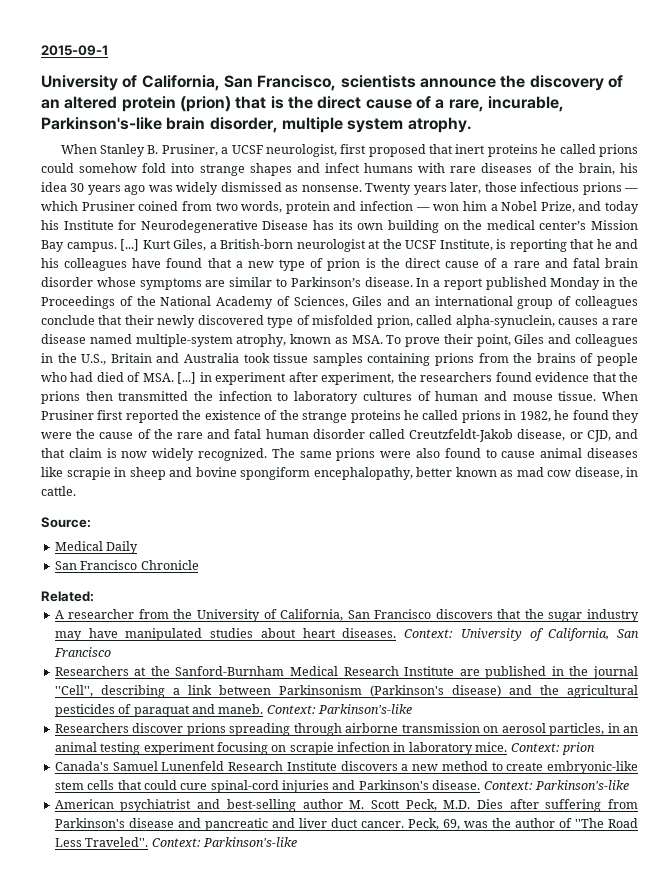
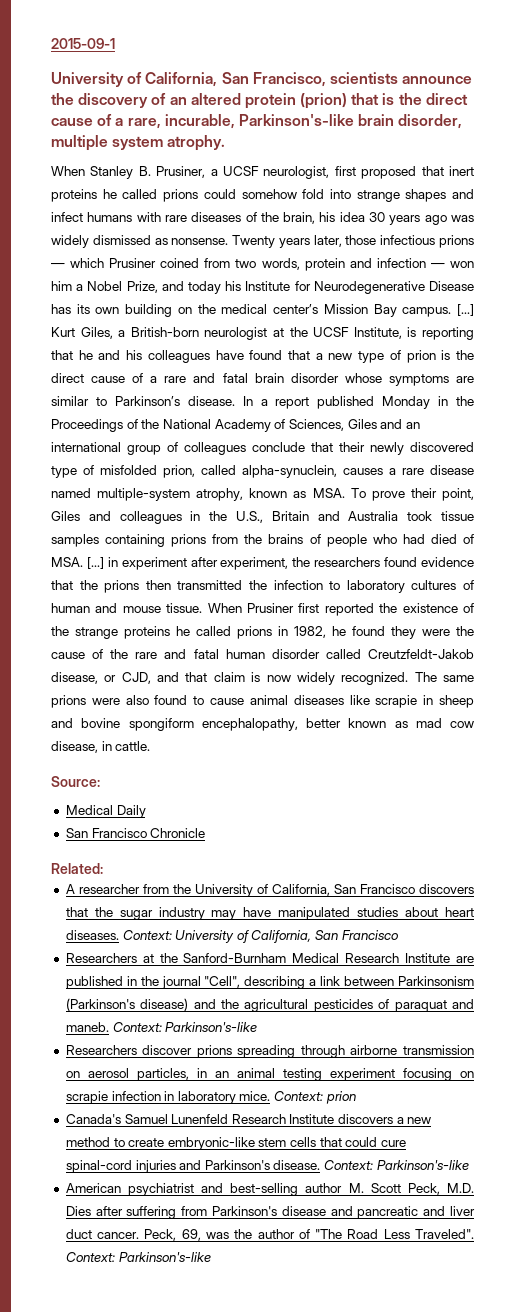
- Researchers at the Sanford-Burnham Medical Research Institute are published in the journal ''Cell'', describing a link between Parkinsonism (Parkinson's disease) and the agricultural pesticides of paraquat and maneb.
+ Researchers at the Sanford-Burnham Medical Research Institute are published in the journal "Cell", describing a link between Parkinsonism (Parkinson's disease) and the agricultural pesticides of paraquat and maneb.
- Peck, 69, was the author of ''The Road Less Traveled''.
+ Peck, 69, was the author of "The Road Less Traveled".

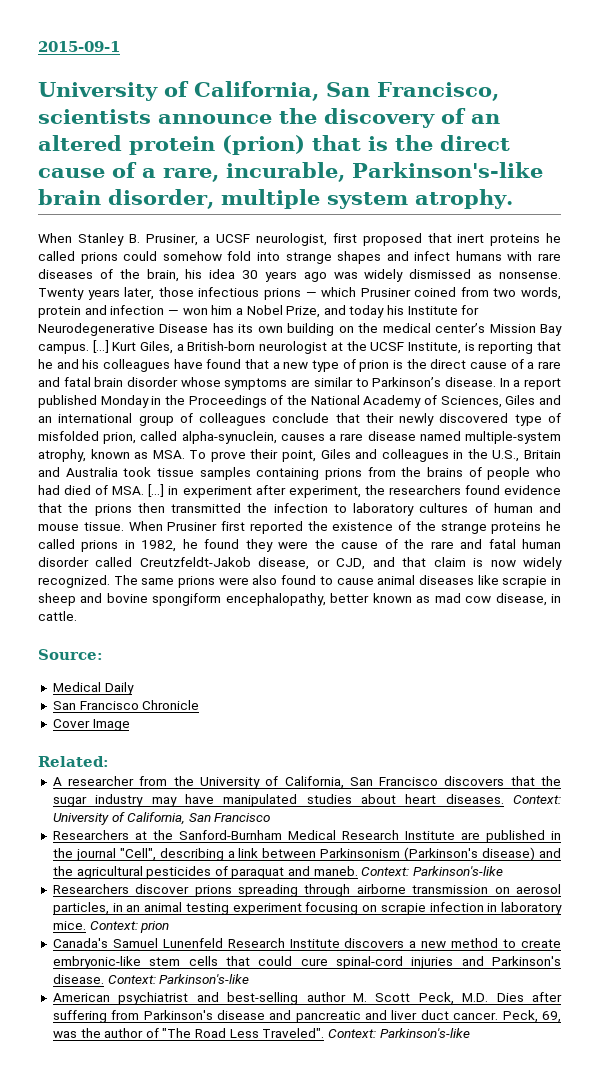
+ Cover Image

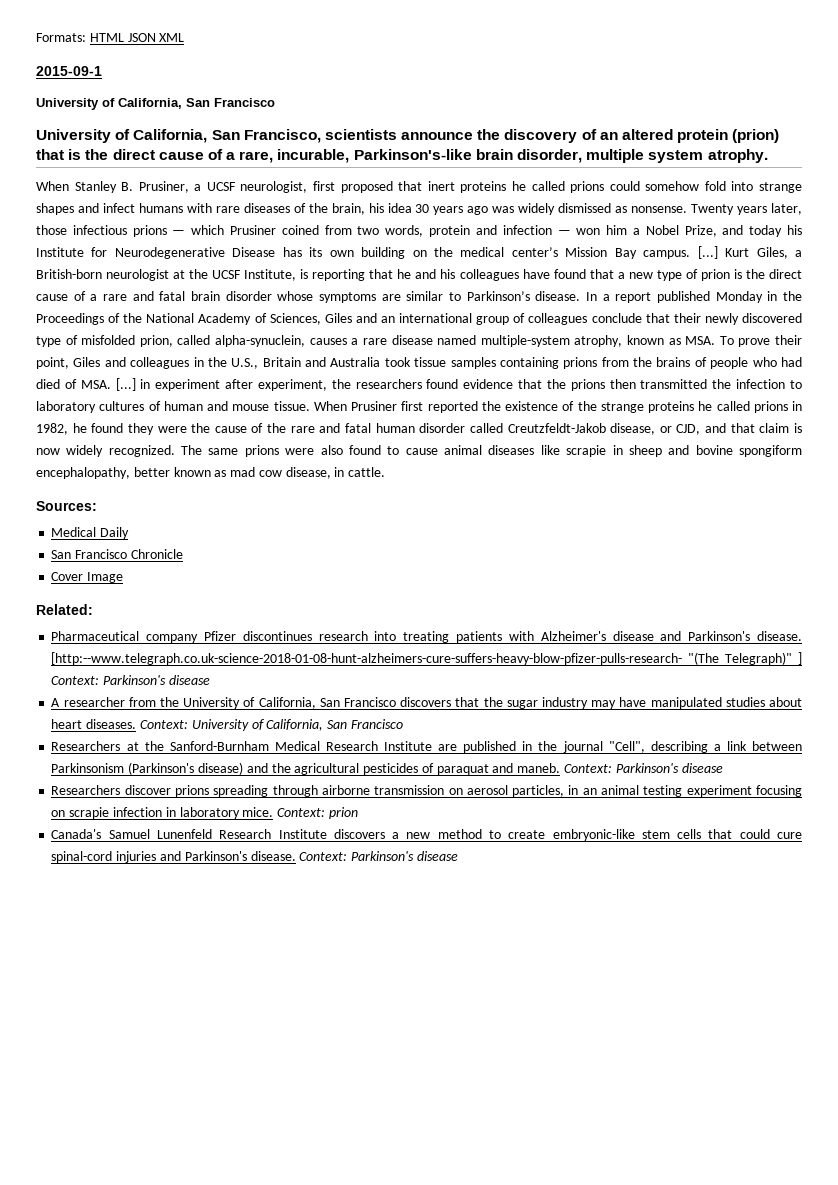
+ Formats: HTML JSON XML
  2015-09-1
+ University of California, San Francisco
- Source:
+ Sources:
+ Pharmaceutical company Pfizer discontinues research into treating patients with Alzheimer's disease and Parkinson's disease. [http:--www.telegraph.co.uk-science-2018-01-08-hunt-alzheimers-cure-suffers-heavy-blow-pfizer-pulls-research- "(The Telegraph)" ] Context: Parkinson's disease
- Researchers at the Sanford-Burnham Medical Research Institute are published in the journal "Cell", describing a link between Parkinsonism (Parkinson's disease) and the agricultural pesticides of paraquat and maneb. Context: Parkinson's-like
+ Researchers at the Sanford-Burnham Medical Research Institute are published in the journal "Cell", describing a link between Parkinsonism (Parkinson's disease) and the agricultural pesticides of paraquat and maneb. Context: Parkinson's disease
- Canada's Samuel Lunenfeld Research Institute discovers a new method to create embryonic-like stem cells that could cure spinal-cord injuries and Parkinson's disease. Context: Parkinson's-like
- American psychiatrist and best-selling author M. Scott Peck, M.D. Dies after suffering from Parkinson's disease and pancreatic and liver duct cancer. Peck, 69, was the author of "The Road Less Traveled". Context: Parkinson's-like
+ Canada's Samuel Lunenfeld Research Institute discovers a new method to create embryonic-like stem cells that could cure spinal-cord injuries and Parkinson's disease. Context: Parkinson's disease

